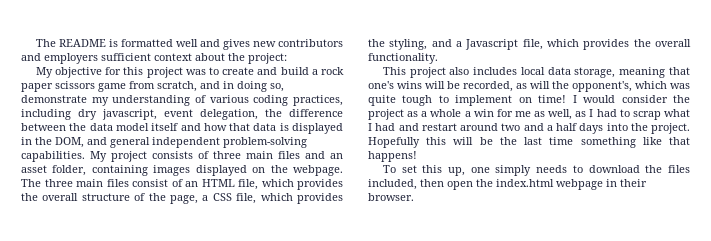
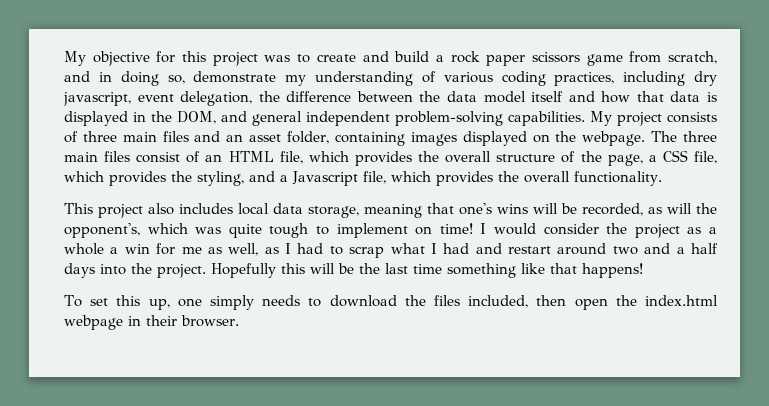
- The README is formatted well and gives new contributors and employers sufficient context about the project:

